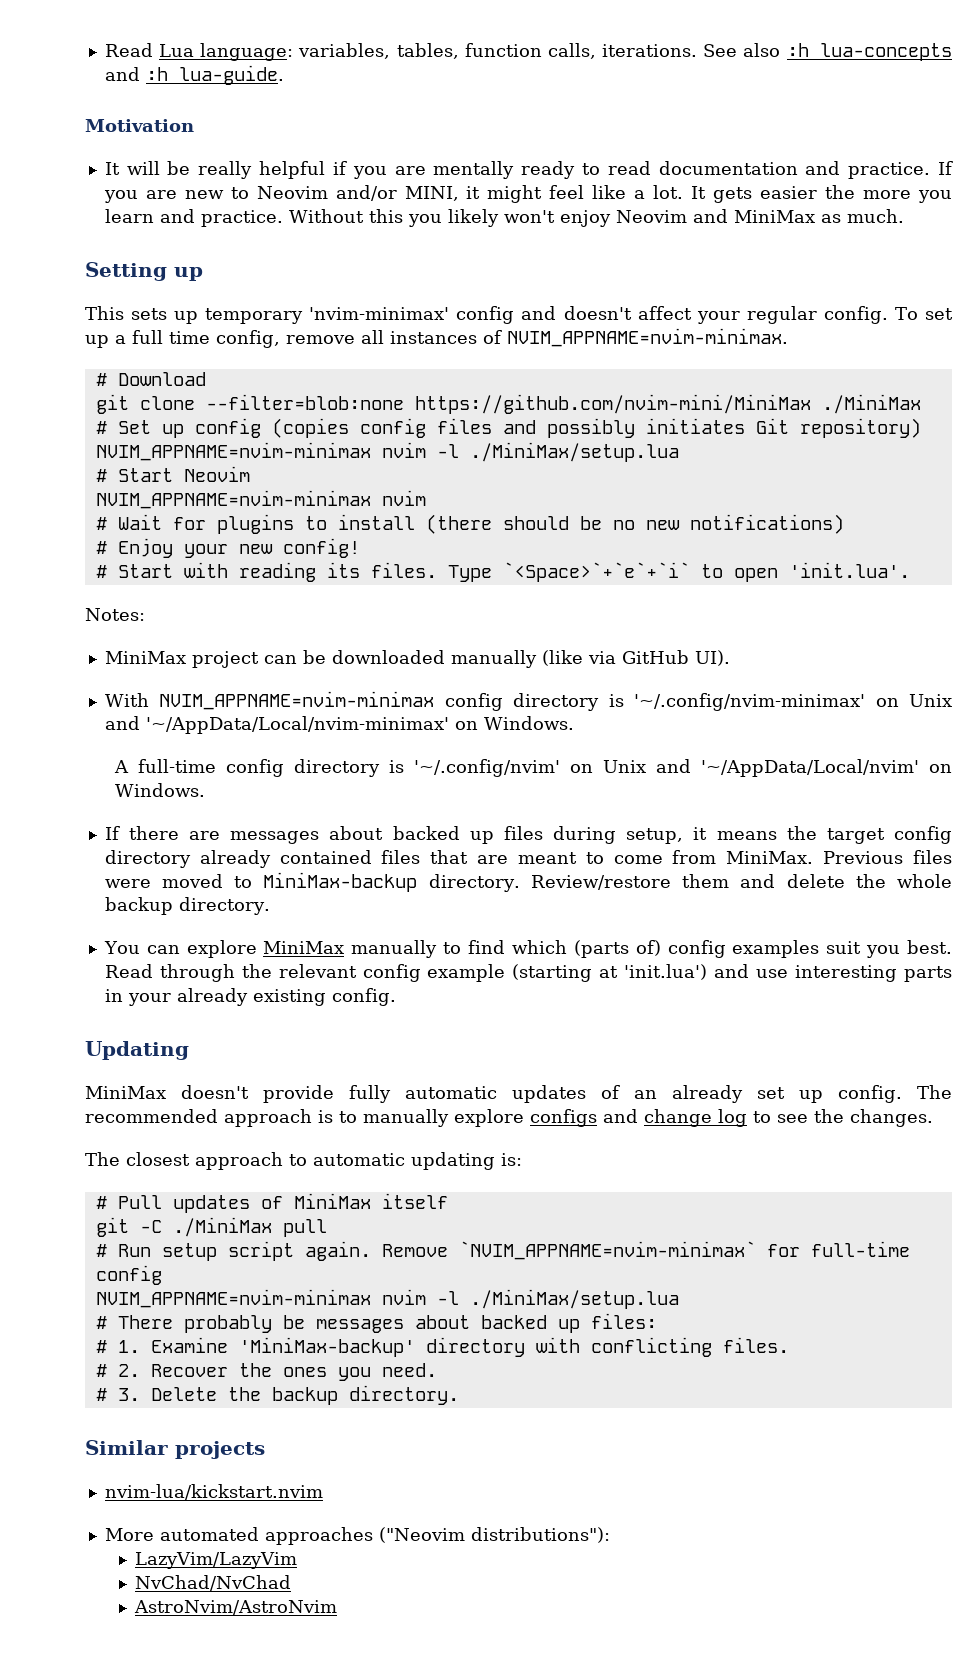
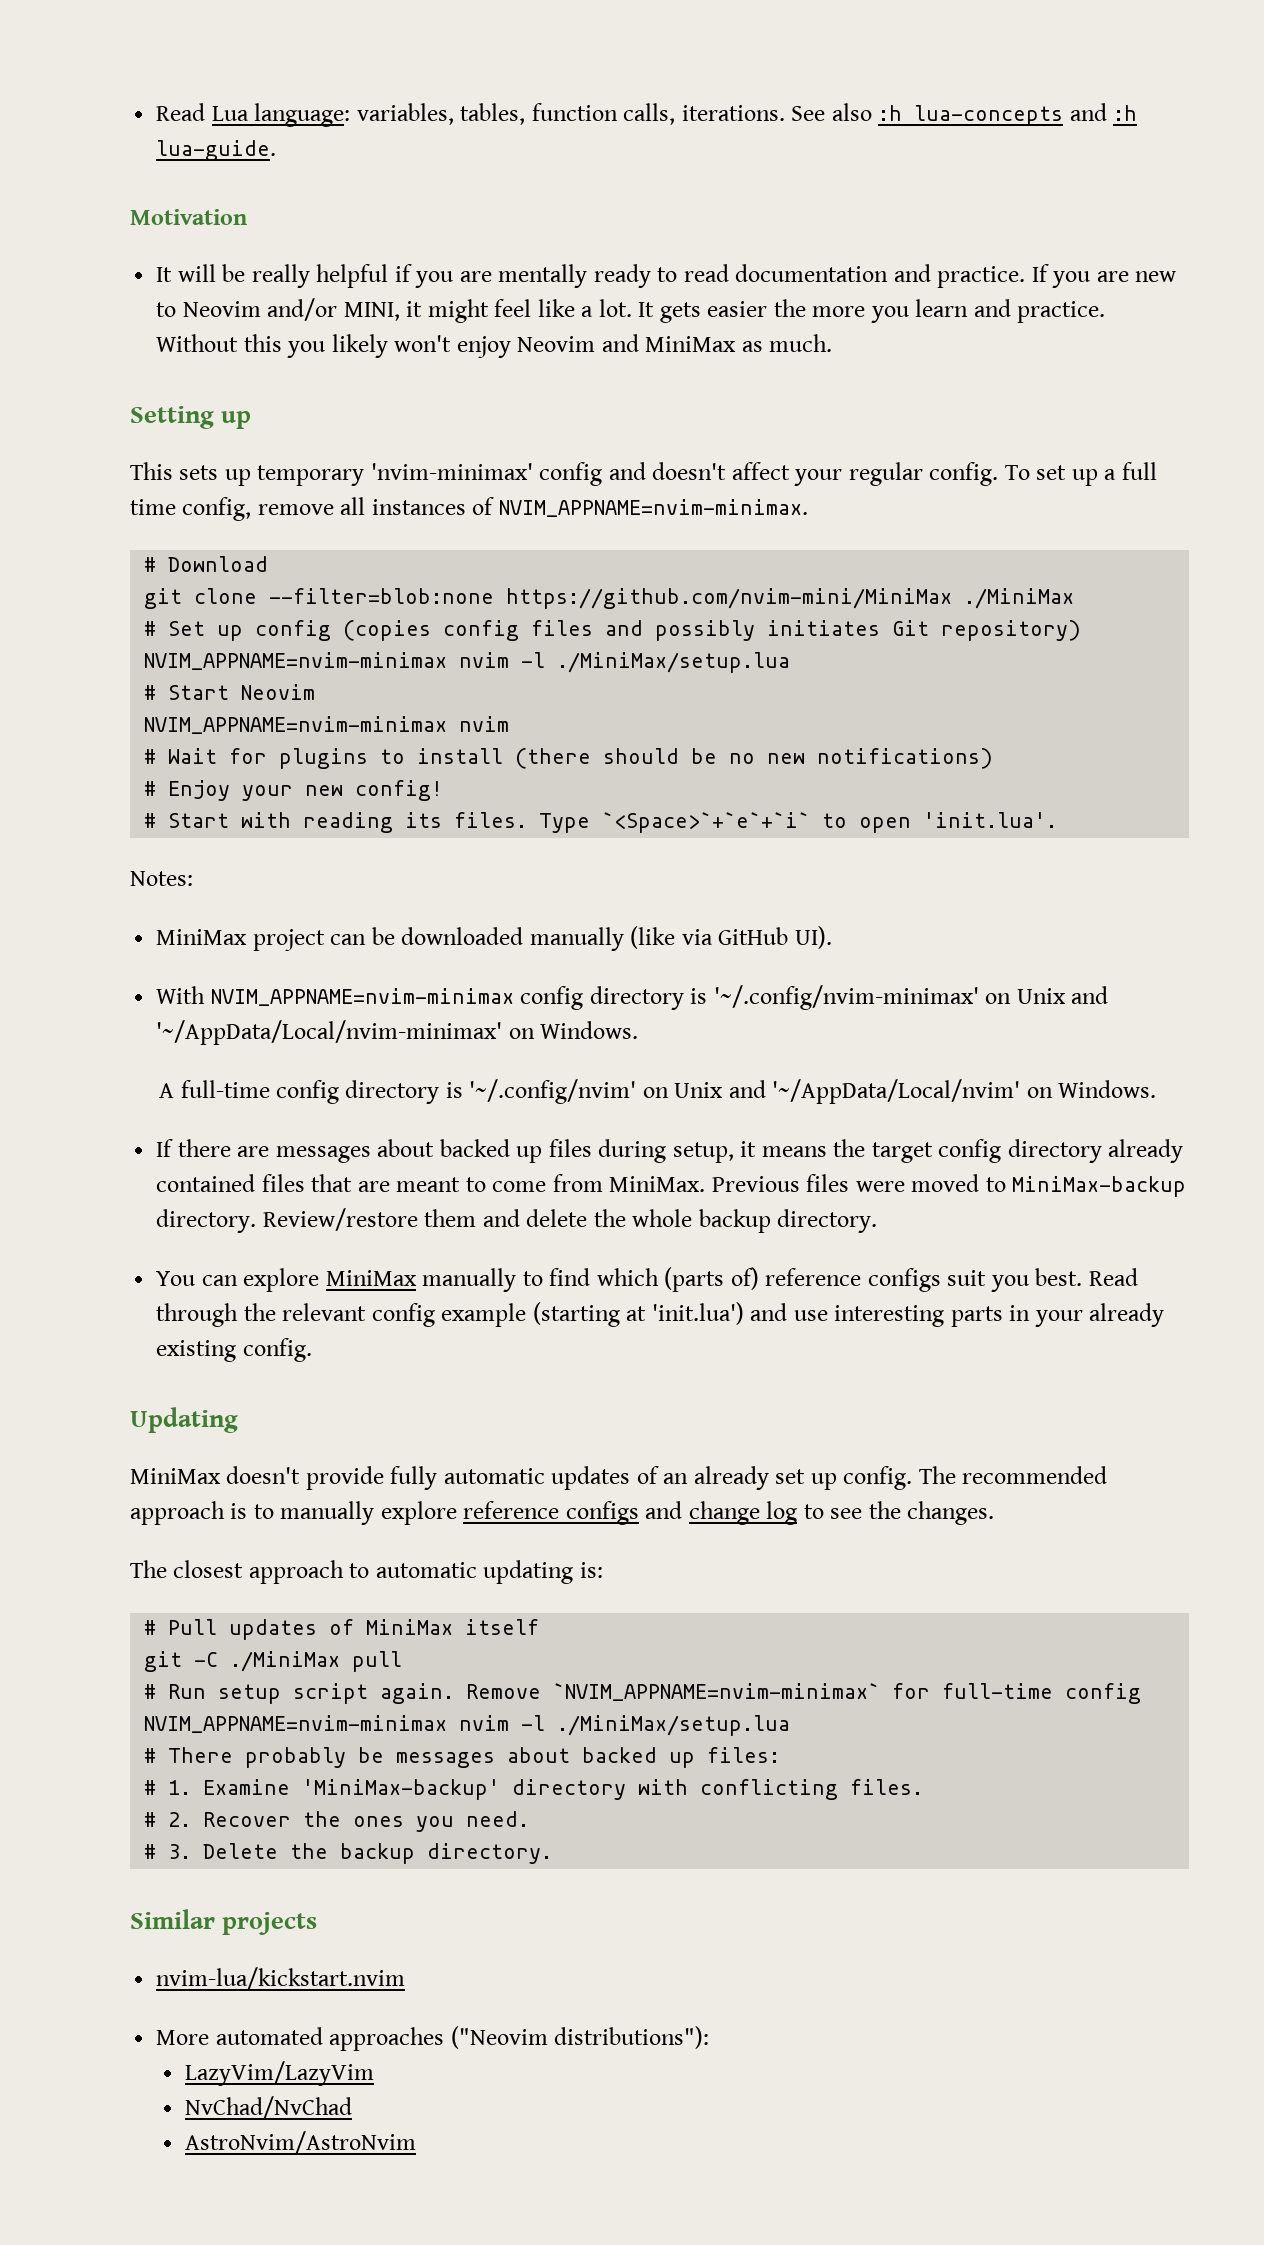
- You can explore MiniMax manually to find which (parts of) config examples suit you best.
+ You can explore MiniMax manually to find which (parts of) reference configs suit you best.
- The recommended approach is to manually explore configs and change log to see the changes.
+ The recommended approach is to manually explore reference configs and change log to see the changes.

